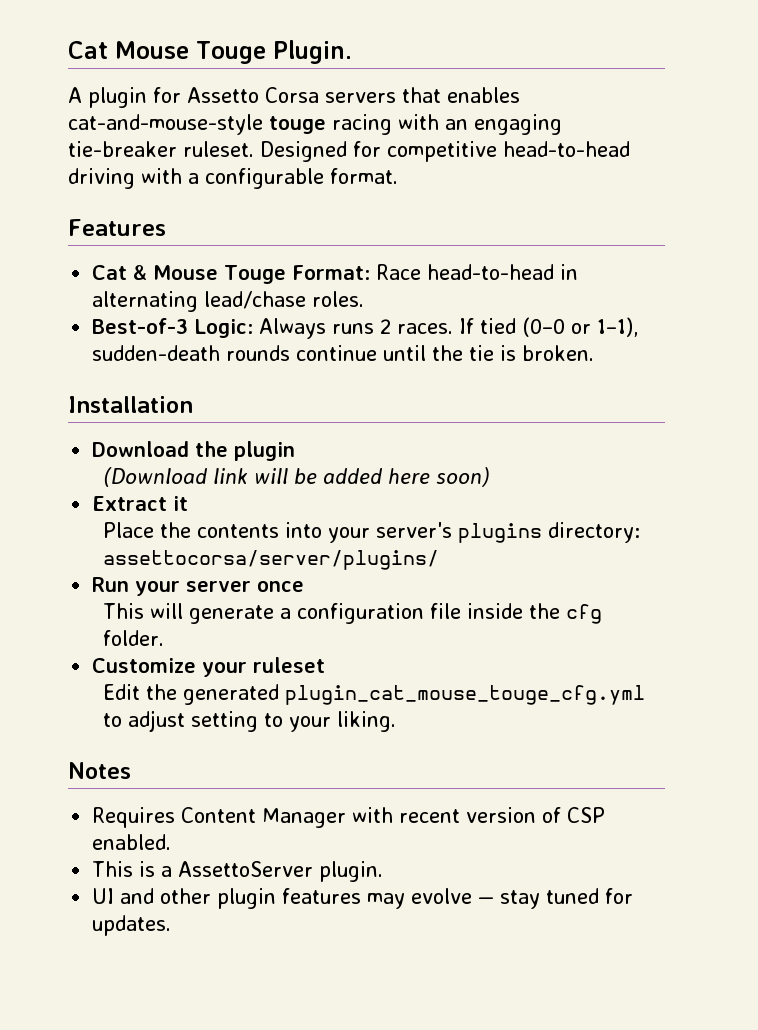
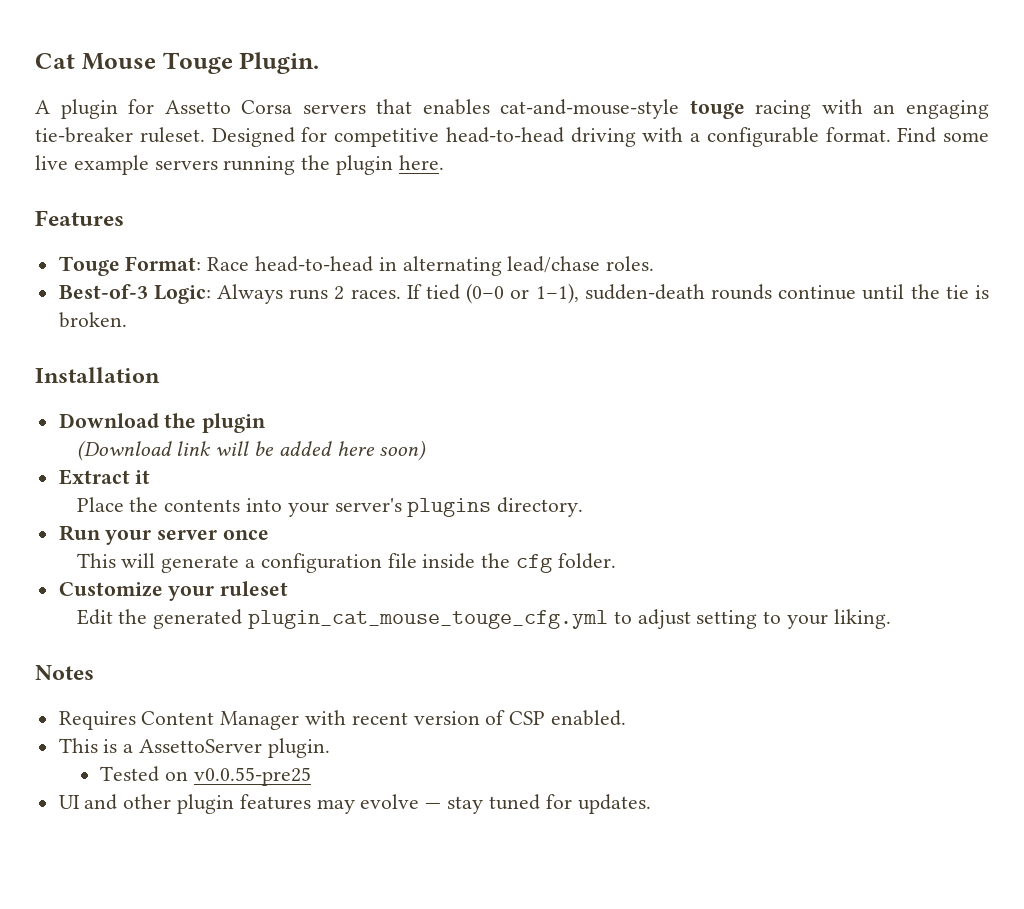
- Designed for competitive head-to-head driving with a configurable format.
+ Designed for competitive head-to-head driving with a configurable format. Find some live example servers running the plugin here.
  Features
- Cat & Mouse Touge Format: Race head-to-head in alternating lead/chase roles.
+ Touge Format: Race head-to-head in alternating lead/chase roles.
- Place the contents into your server's plugins directory: assettocorsa/server/plugins/
+ Place the contents into your server's plugins directory.
+ Tested on v0.0.55-pre25

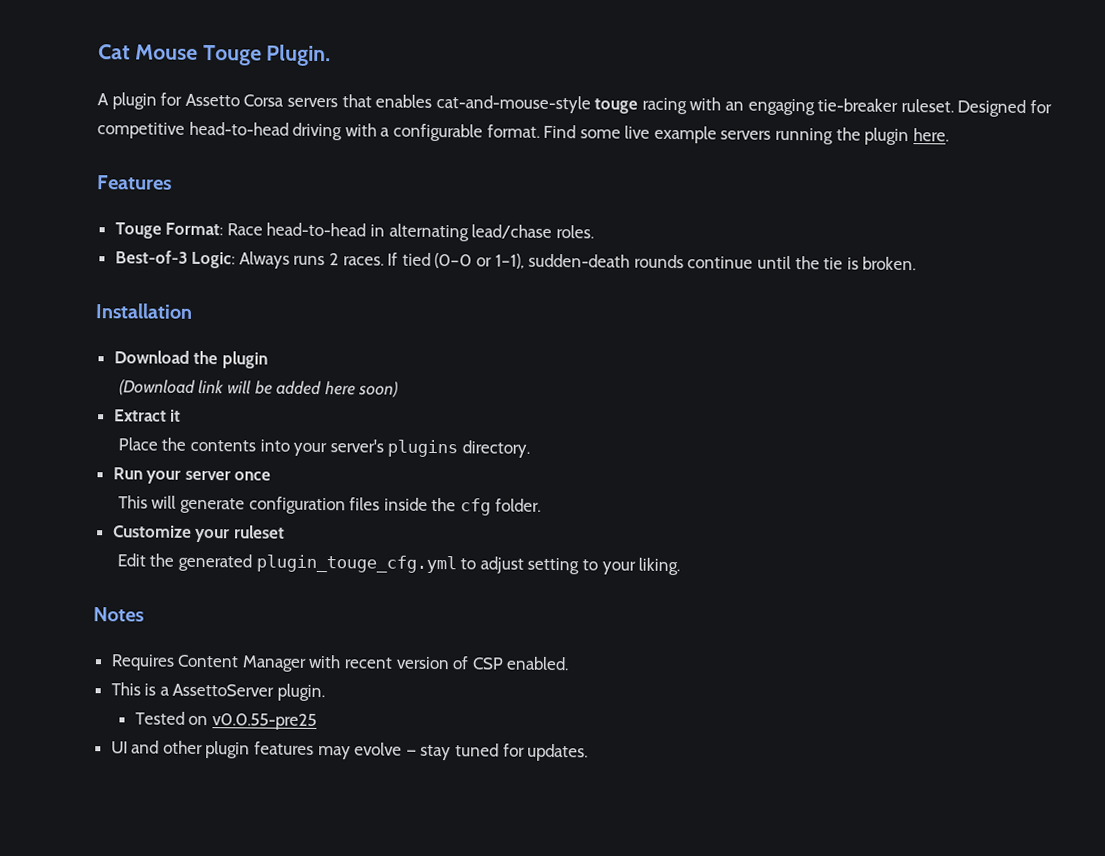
- This will generate a configuration file inside the cfg folder.
+ This will generate configuration files inside the cfg folder.
- Edit the generated plugin_cat_mouse_touge_cfg.yml to adjust setting to your liking.
+ Edit the generated plugin_touge_cfg.yml to adjust setting to your liking.

